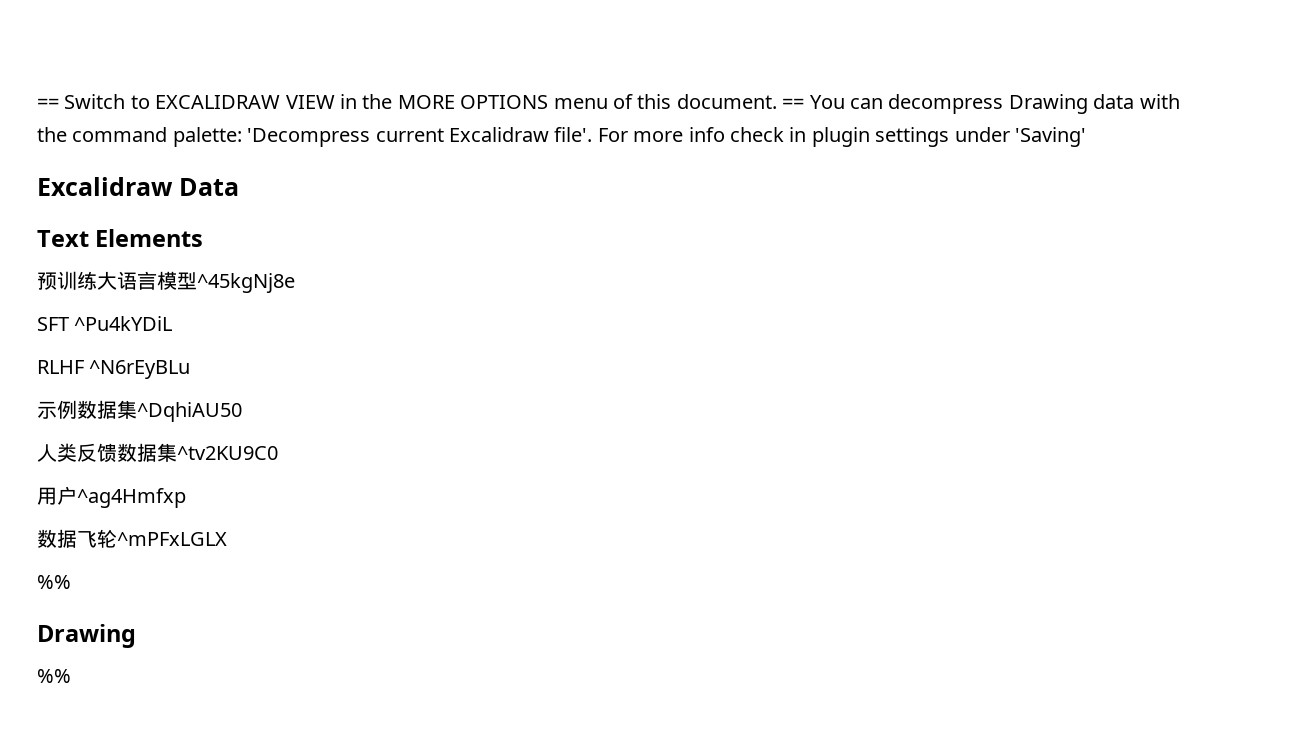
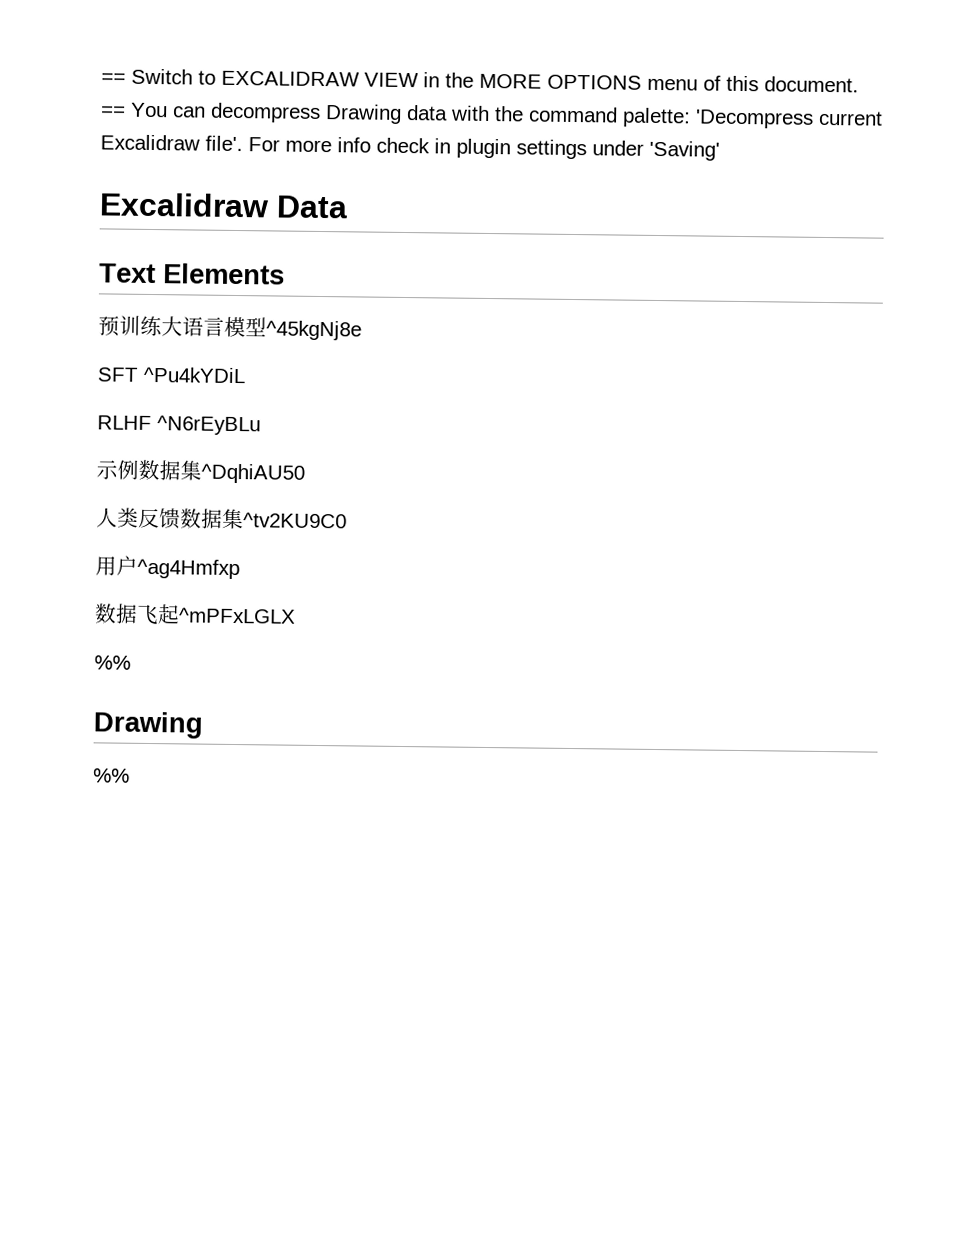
- 数据飞轮^mPFxLGLX
+ 数据飞起^mPFxLGLX

